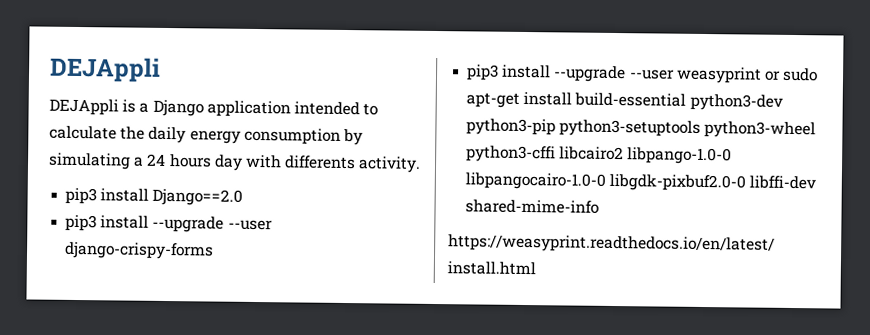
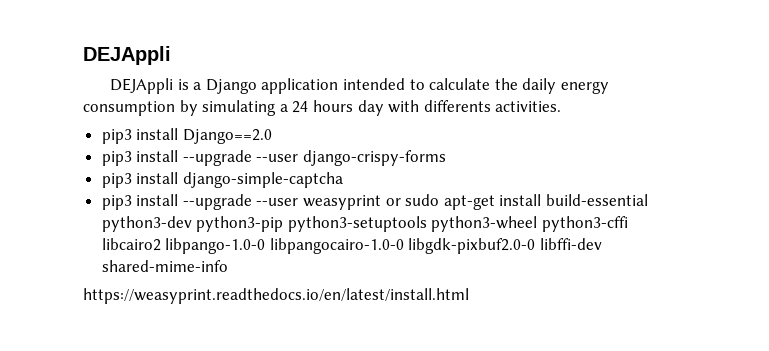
- DEJAppli is a Django application intended to calculate the daily energy consumption by simulating a 24 hours day with differents activity.
+ DEJAppli is a Django application intended to calculate the daily energy consumption by simulating a 24 hours day with differents activities.
+ pip3 install django-simple-captcha

